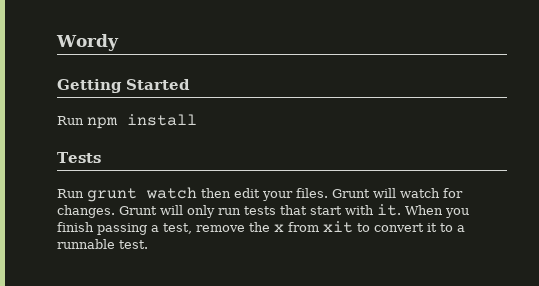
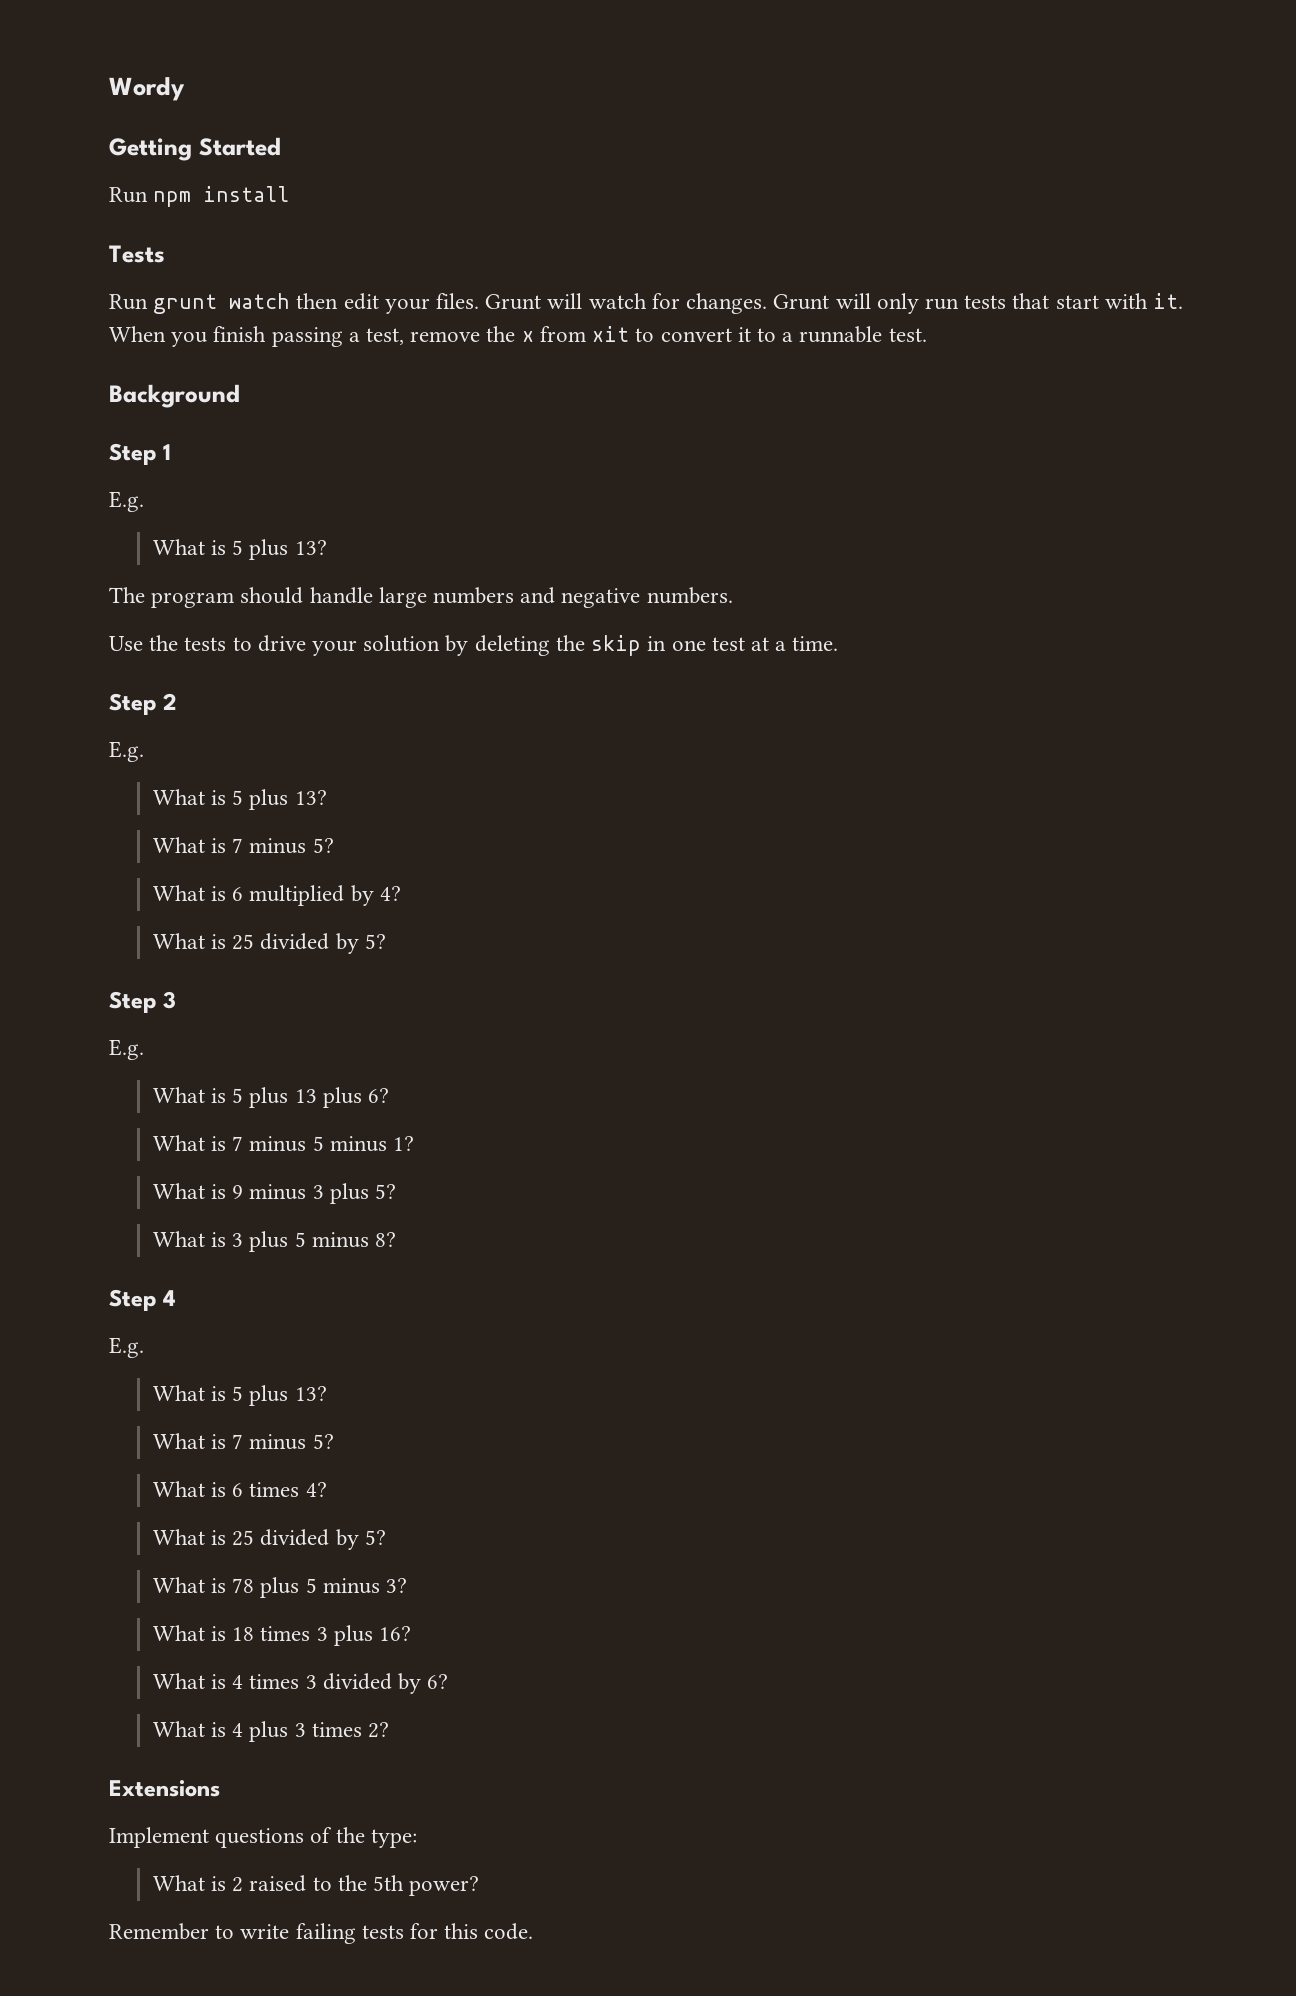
+ Background
+ Step 1
+ E.g.
+ What is 5 plus 13?
+ The program should handle large numbers and negative numbers.
+ Use the tests to drive your solution by deleting the skip in one test at a time.
+ Step 2
+ E.g.
+ What is 5 plus 13?
+ What is 7 minus 5?
+ What is 6 multiplied by 4?
+ What is 25 divided by 5?
+ Step 3
+ E.g.
+ What is 5 plus 13 plus 6?
+ What is 7 minus 5 minus 1?
+ What is 9 minus 3 plus 5?
+ What is 3 plus 5 minus 8?
+ Step 4
+ E.g.
+ What is 5 plus 13?
+ What is 7 minus 5?
+ What is 6 times 4?
+ What is 25 divided by 5?
+ What is 78 plus 5 minus 3?
+ What is 18 times 3 plus 16?
+ What is 4 times 3 divided by 6?
+ What is 4 plus 3 times 2?
+ Extensions
+ Implement questions of the type:
+ What is 2 raised to the 5th power?
+ Remember to write failing tests for this code.

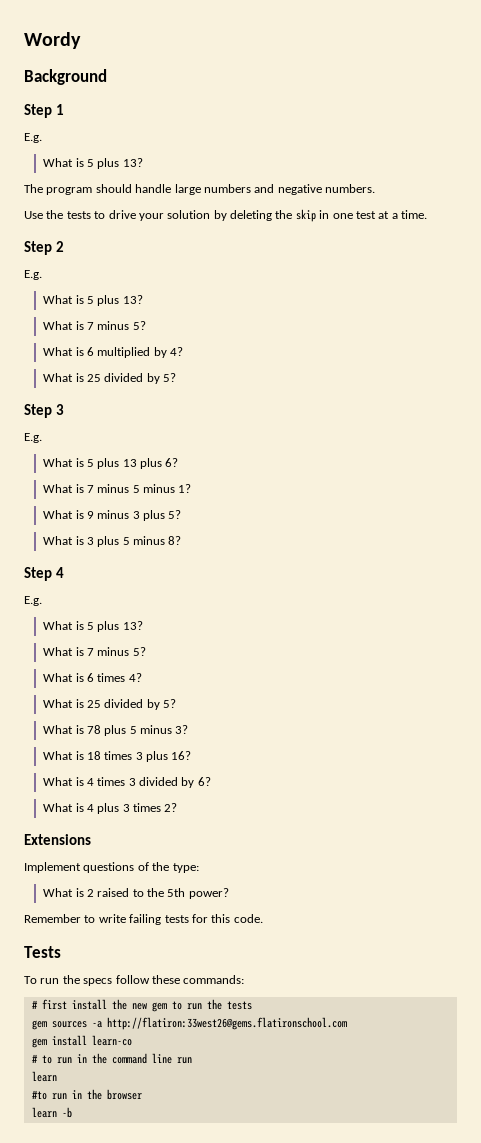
- Getting Started
- Run npm install
- Tests
- Run grunt watch then edit your files. Grunt will watch for changes. Grunt will only run tests that start with it. When you finish passing a test, remove the x from xit to convert it to a runnable test.
+ Tests
+ To run the specs follow these commands:
+ # first install the new gem to run the tests
+ gem sources -a http://flatiron:33west26@gems.flatironschool.com
+ gem install learn-co
+ # to run in the command line run
+ learn
+ #to run in the browser
+ learn -b

